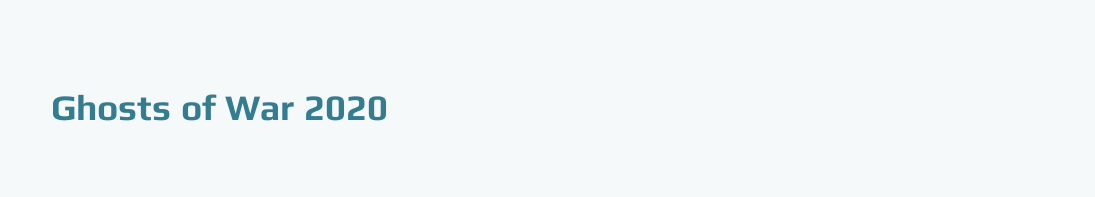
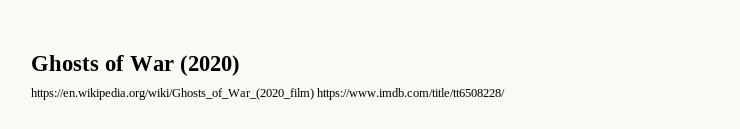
- Ghosts of War 2020
+ Ghosts of War (2020)
+ https://en.wikipedia.org/wiki/Ghosts_of_War_(2020_film) https://www.imdb.com/title/tt6508228/

